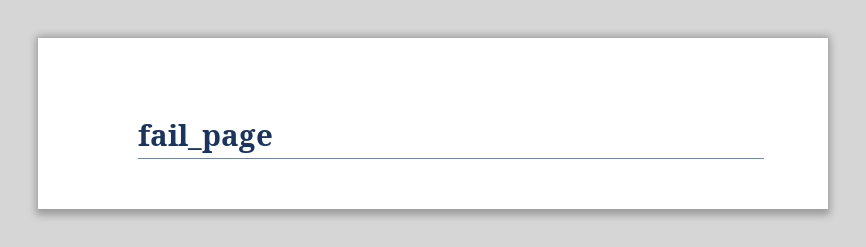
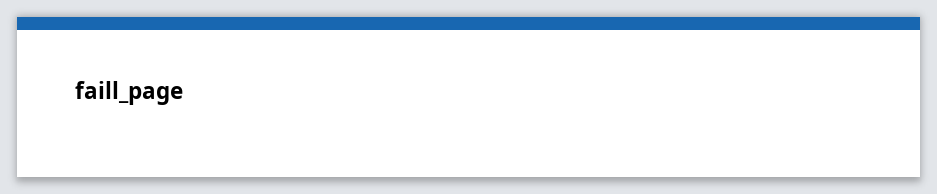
- fail_page
+ faill_page

